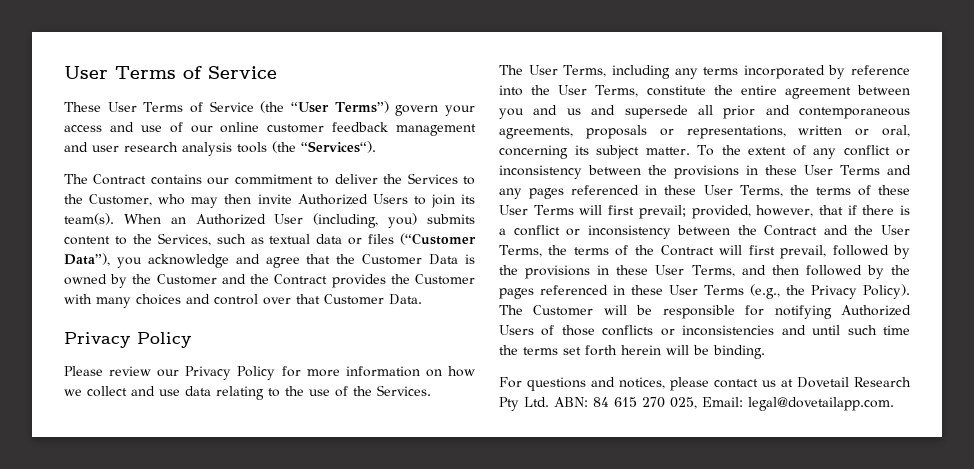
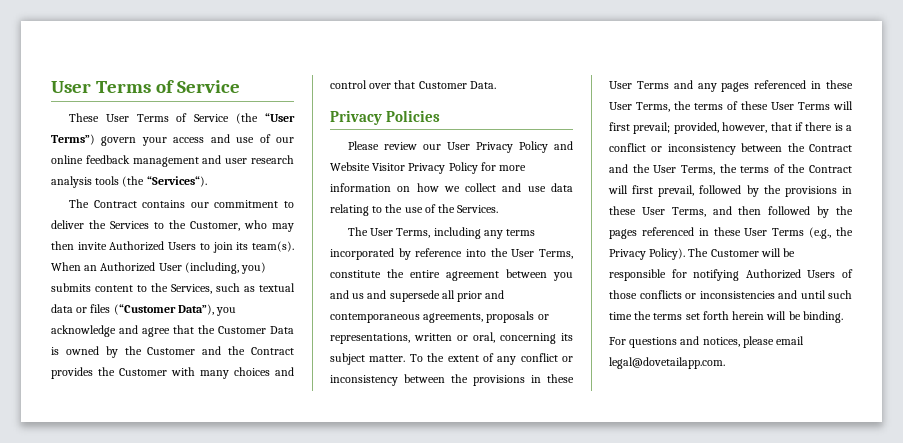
- These User Terms of Service (the “User Terms”) govern your access and use of our online customer feedback management and user research analysis tools (the “Services“).
+ These User Terms of Service (the “User Terms”) govern your access and use of our online feedback management and user research analysis tools (the “Services“).
  When an Authorized User (including, you) submits content to the Services, such as textual data or files (“Customer Data”), you acknowledge and agree that the Customer Data is owned by the Customer and the Contract provides the Customer with many choices and control over that Customer Data.
- Privacy Policy
+ Privacy Policies
- Please review our Privacy Policy for more information on how we collect and use data relating to the use of the Services.
+ Please review our User Privacy Policy and Website Visitor Privacy Policy for more information on how we collect and use data relating to the use of the Services.
- For questions and notices, please contact us at Dovetail Research Pty Ltd. ABN: 84 615 270 025, Email: legal@dovetailapp.com.
+ For questions and notices, please email legal@dovetailapp.com.

